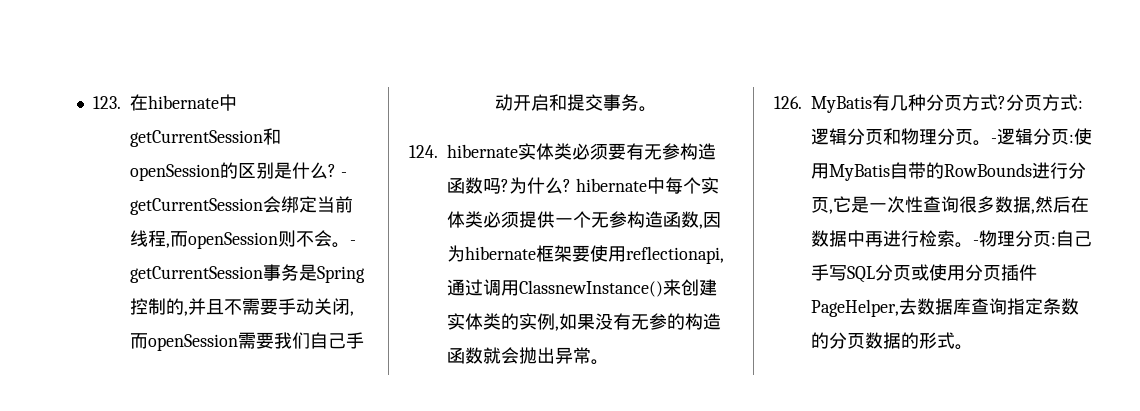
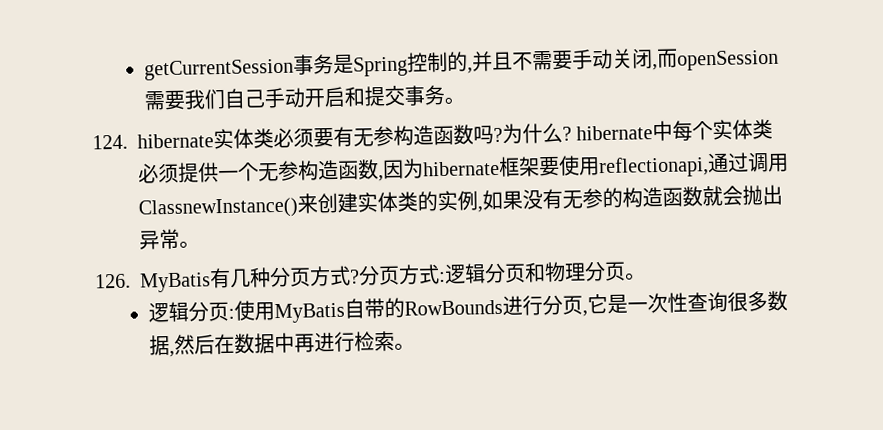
- 123.在hibernate中getCurrentSession和openSession的区别是什么? - getCurrentSession会绑定当前线程,而openSession则不会。- getCurrentSession事务是Spring控制的,并且不需要手动关闭,而openSession需要我们自己手动开启和提交事务。
+ getCurrentSession事务是Spring控制的,并且不需要手动关闭,而openSession需要我们自己手动开启和提交事务。
- 分页方式:逻辑分页和物理分页。-逻辑分页:使用MyBatis自带的RowBounds进行分页,它是一次性查询很多数据,然后在数据中再进行检索。-物理分页:自己手写SQL分页或使用分页插件PageHelper,去数据库查询指定条数的分页数据的形式。
+ 分页方式:逻辑分页和物理分页。
+ 逻辑分页:使用MyBatis自带的RowBounds进行分页,它是一次性查询很多数据,然后在数据中再进行检索。

